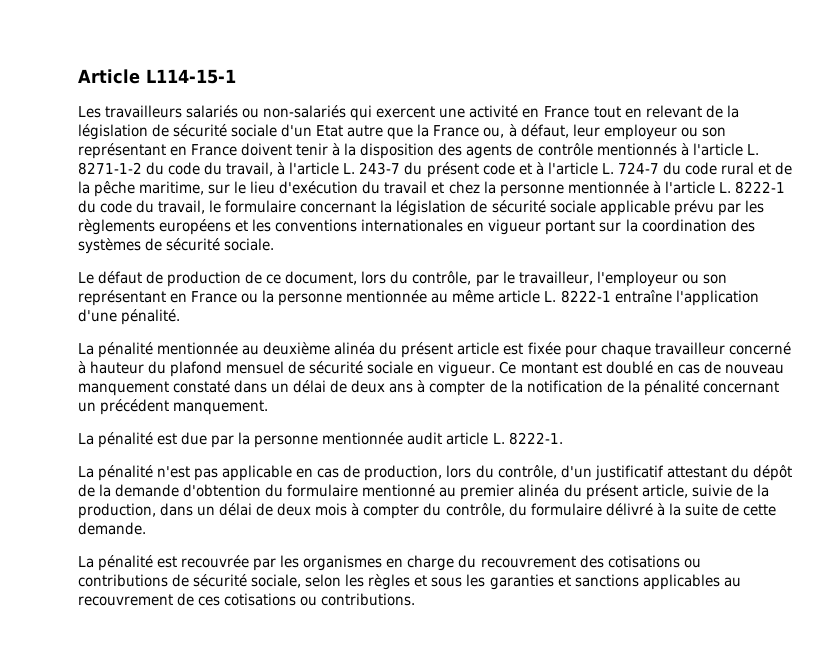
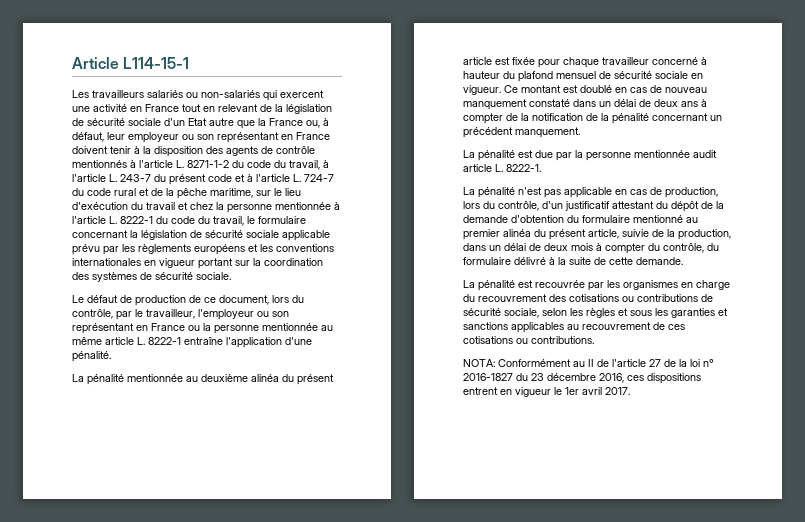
+ NOTA: Conformément au II de l'article 27 de la loi n° 2016-1827 du 23 décembre 2016, ces dispositions entrent en vigueur le 1er avril 2017.

